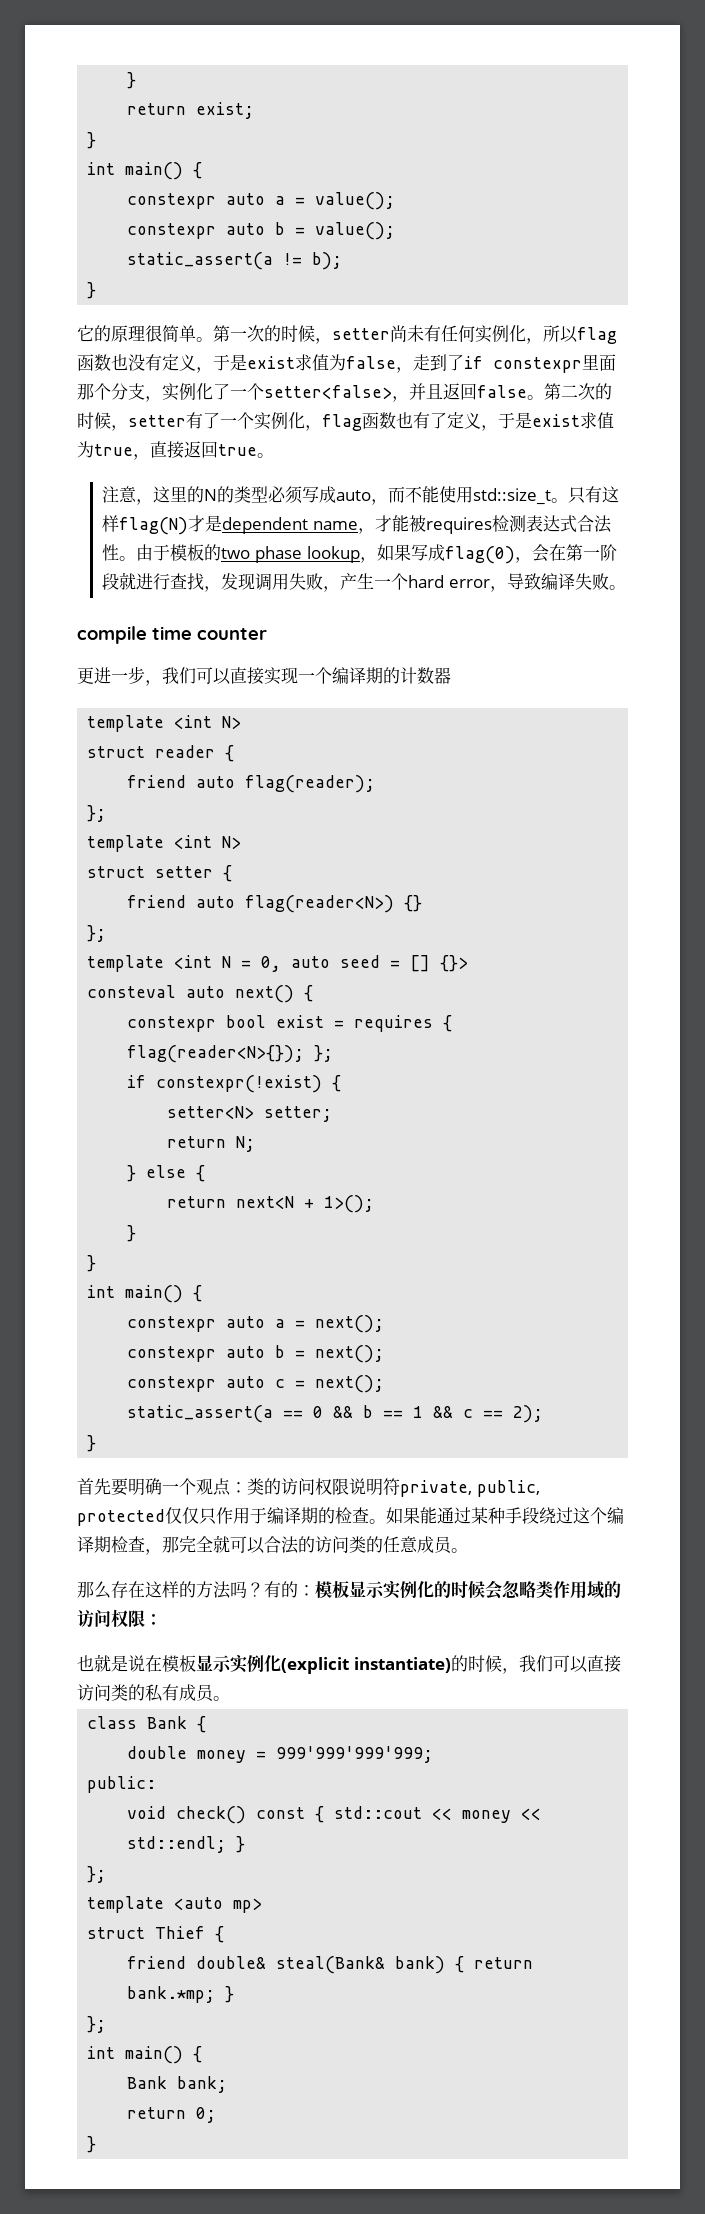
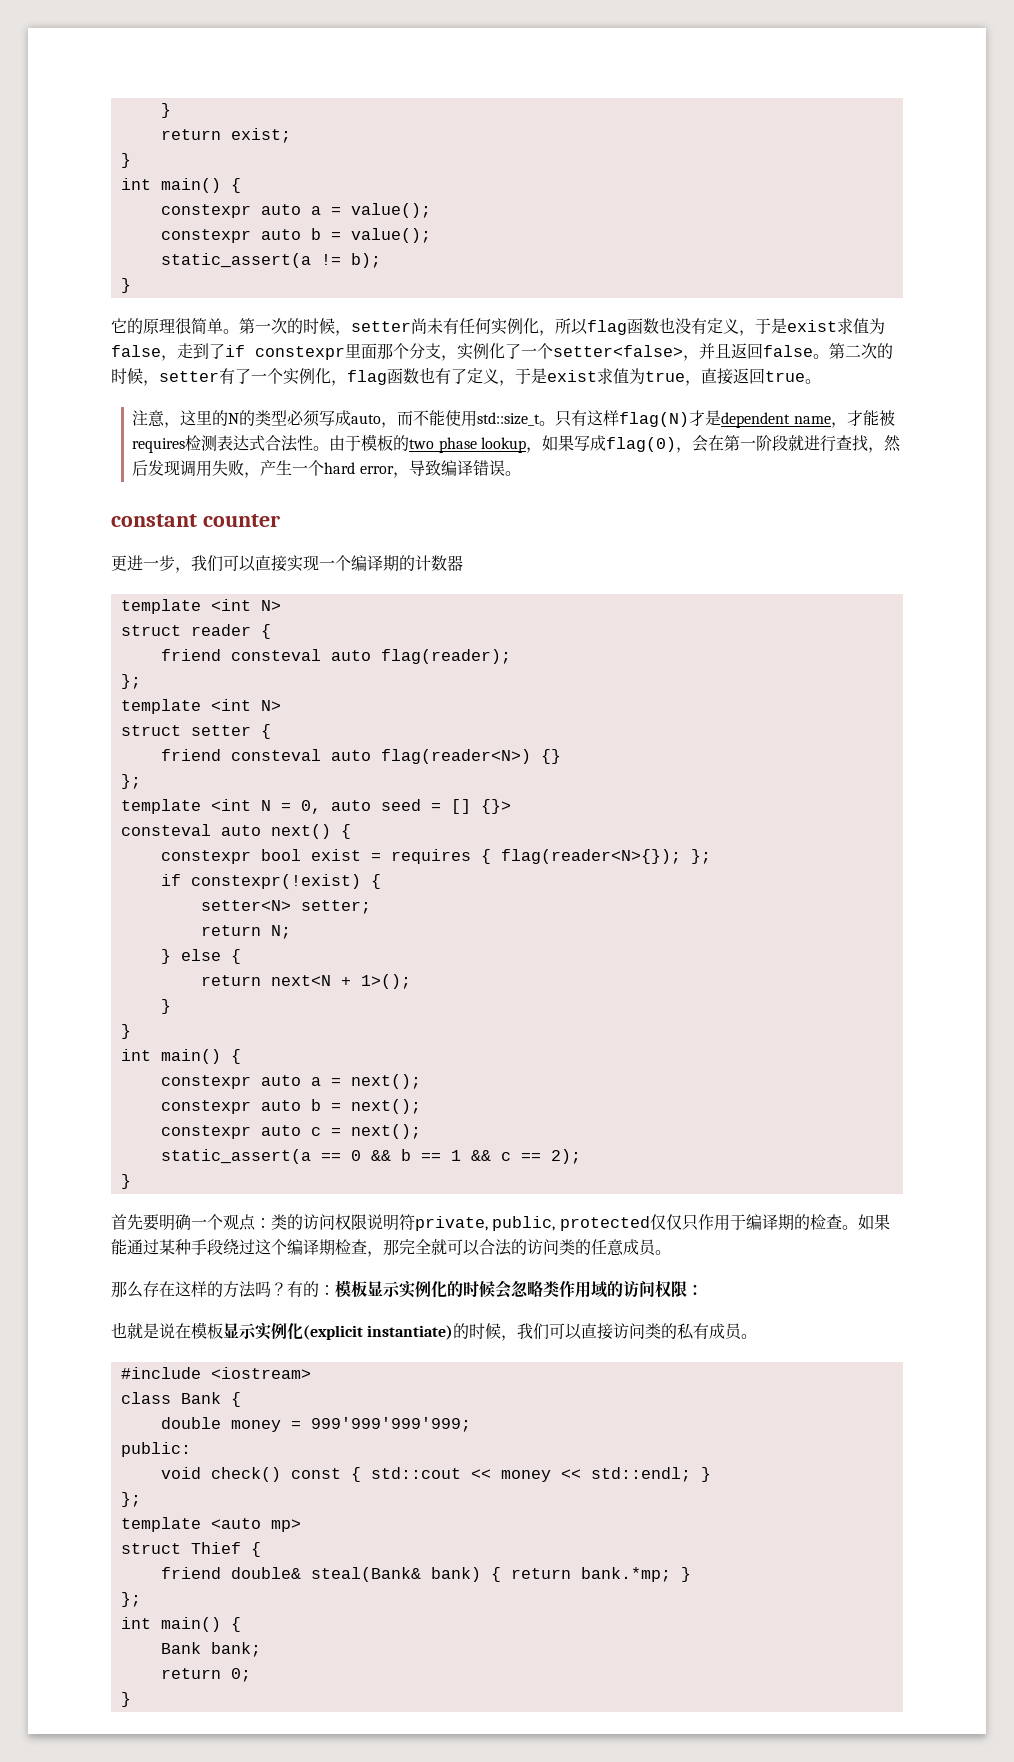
- 由于模板的two phase lookup，如果写成flag(0)，会在第一阶段就进行查找，发现调用失败，产生一个hard error，导致编译失败。
- compile time counter
+ 由于模板的two phase lookup，如果写成flag(0)，会在第一阶段就进行查找，然后发现调用失败，产生一个hard error，导致编译错误。
+ constant counter
- friend auto flag(reader);
+ friend consteval auto flag(reader);
- friend auto flag(reader<N>) {}
+ friend consteval auto flag(reader<N>) {}
+ #include <iostream>

